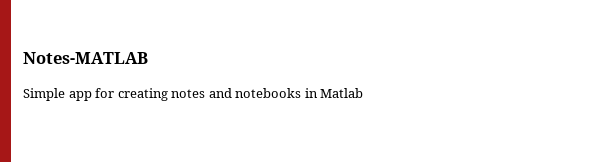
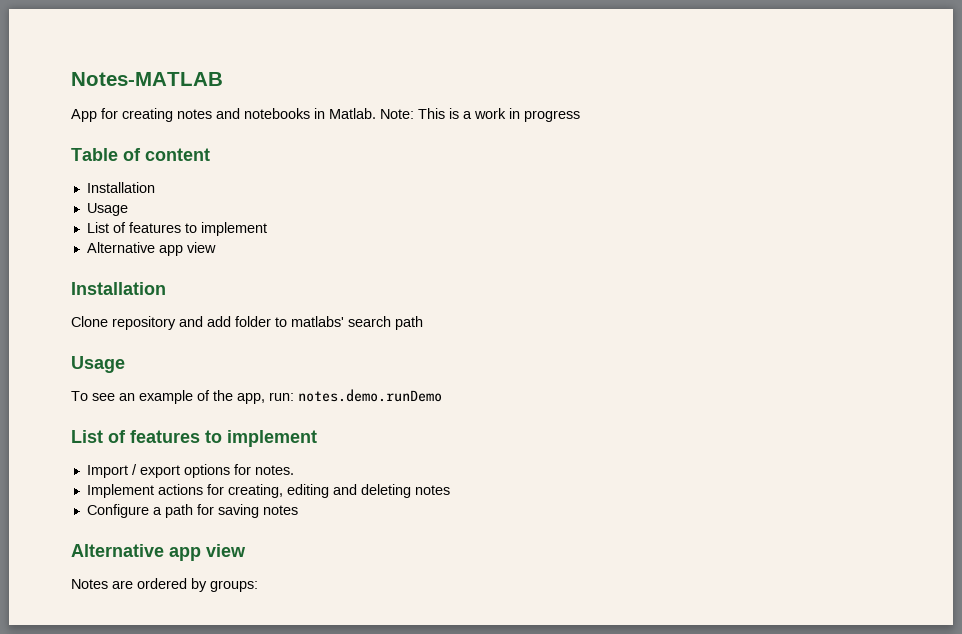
- Simple app for creating notes and notebooks in Matlab
+ App for creating notes and notebooks in Matlab. Note: This is a work in progress
+ Table of content
+ Installation
+ Usage
+ List of features to implement
+ Alternative app view
+ Installation
+ Clone repository and add folder to matlabs' search path
+ Usage
+ To see an example of the app, run: notes.demo.runDemo
+ List of features to implement
+ Import / export options for notes.
+ Implement actions for creating, editing and deleting notes
+ Configure a path for saving notes
+ Alternative app view
+ Notes are ordered by groups:

